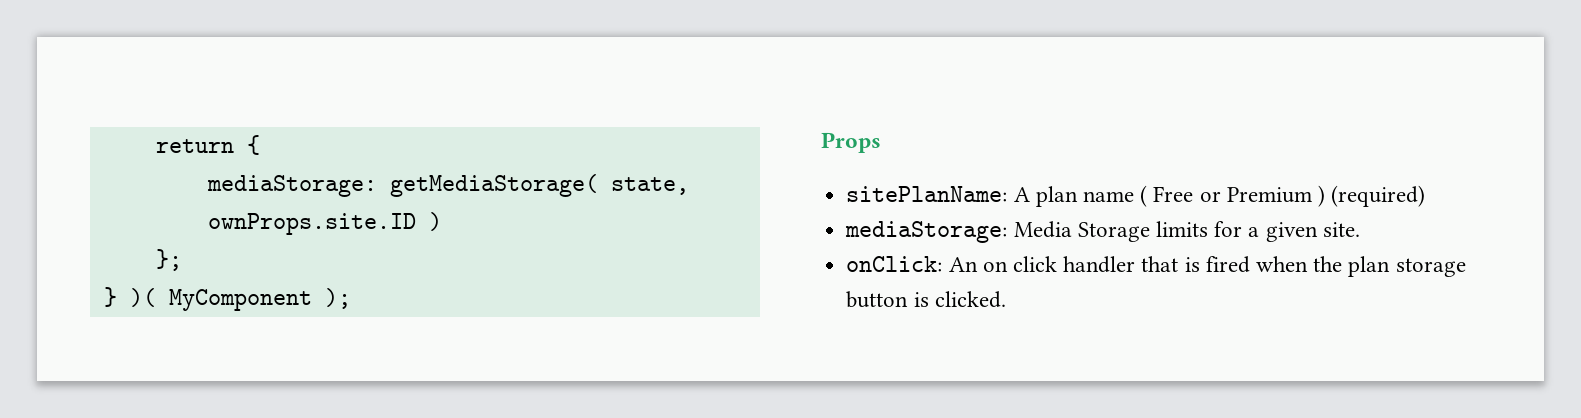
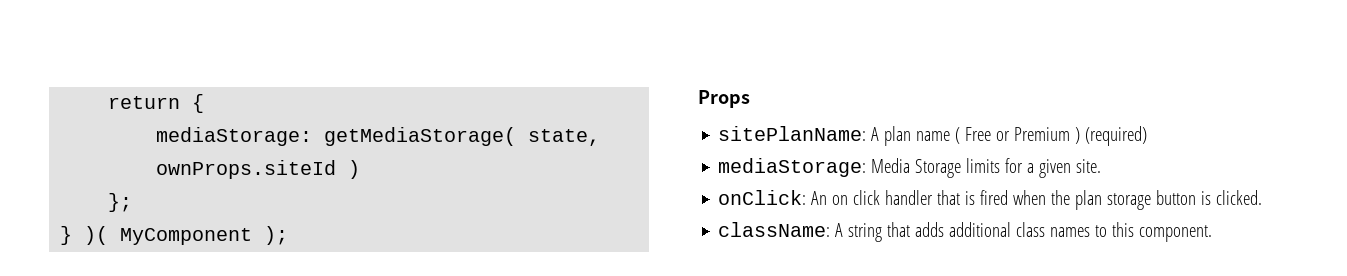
- mediaStorage: getMediaStorage( state, ownProps.site.ID )
+ mediaStorage: getMediaStorage( state, ownProps.siteId )
+ className: A string that adds additional class names to this component.

